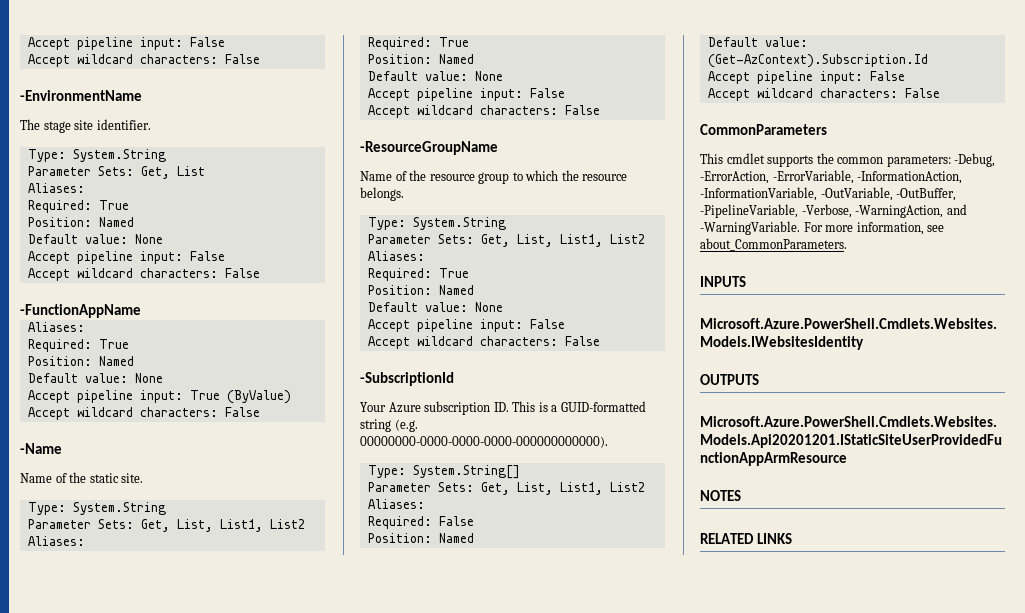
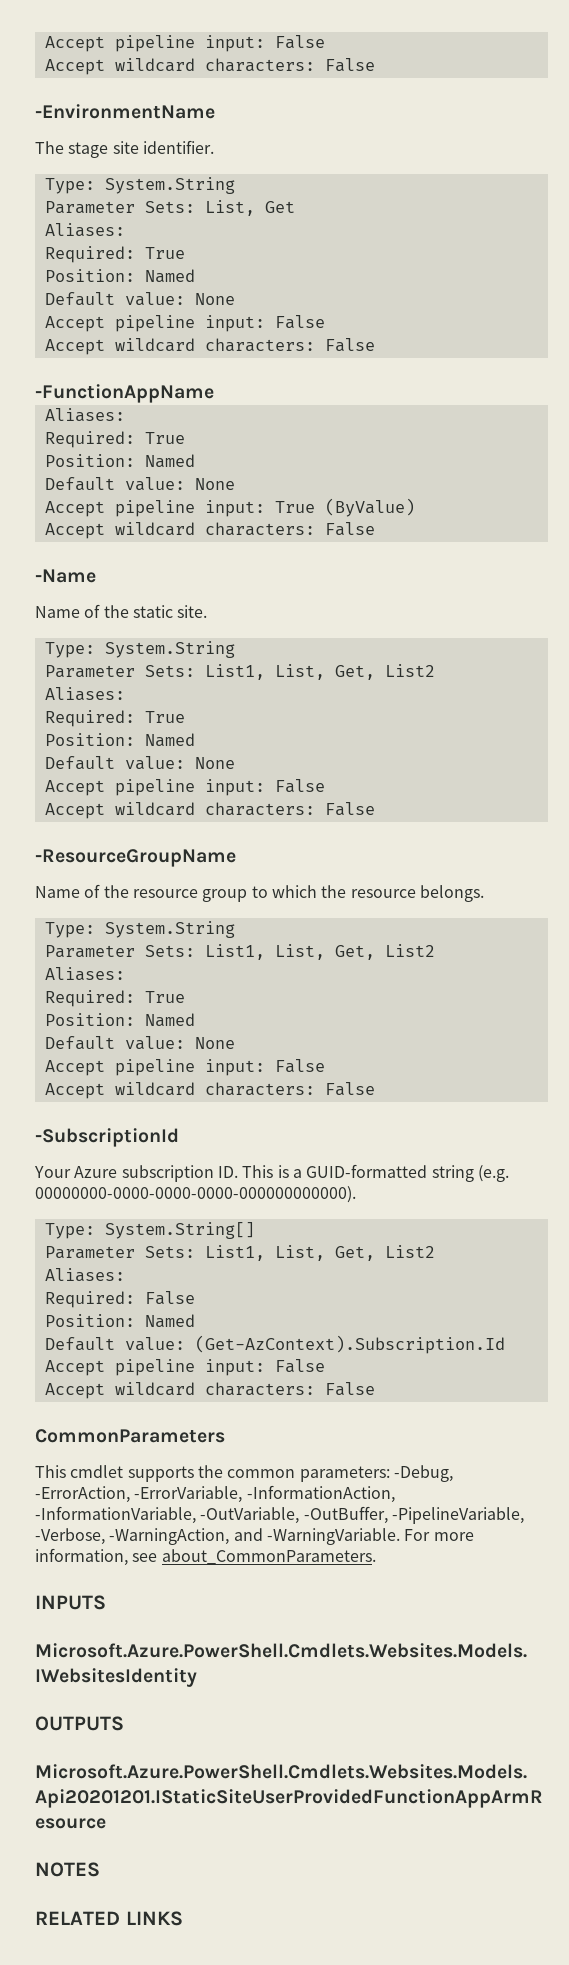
- Parameter Sets: Get, List
+ Parameter Sets: List, Get
  Name of the static site.
  Type: System.String
- Parameter Sets: Get, List, List1, List2
+ Parameter Sets: List1, List, Get, List2
  Name of the resource group to which the resource belongs.
  Type: System.String
- Parameter Sets: Get, List, List1, List2
+ Parameter Sets: List1, List, Get, List2
  Type: System.String[]
- Parameter Sets: Get, List, List1, List2
+ Parameter Sets: List1, List, Get, List2

